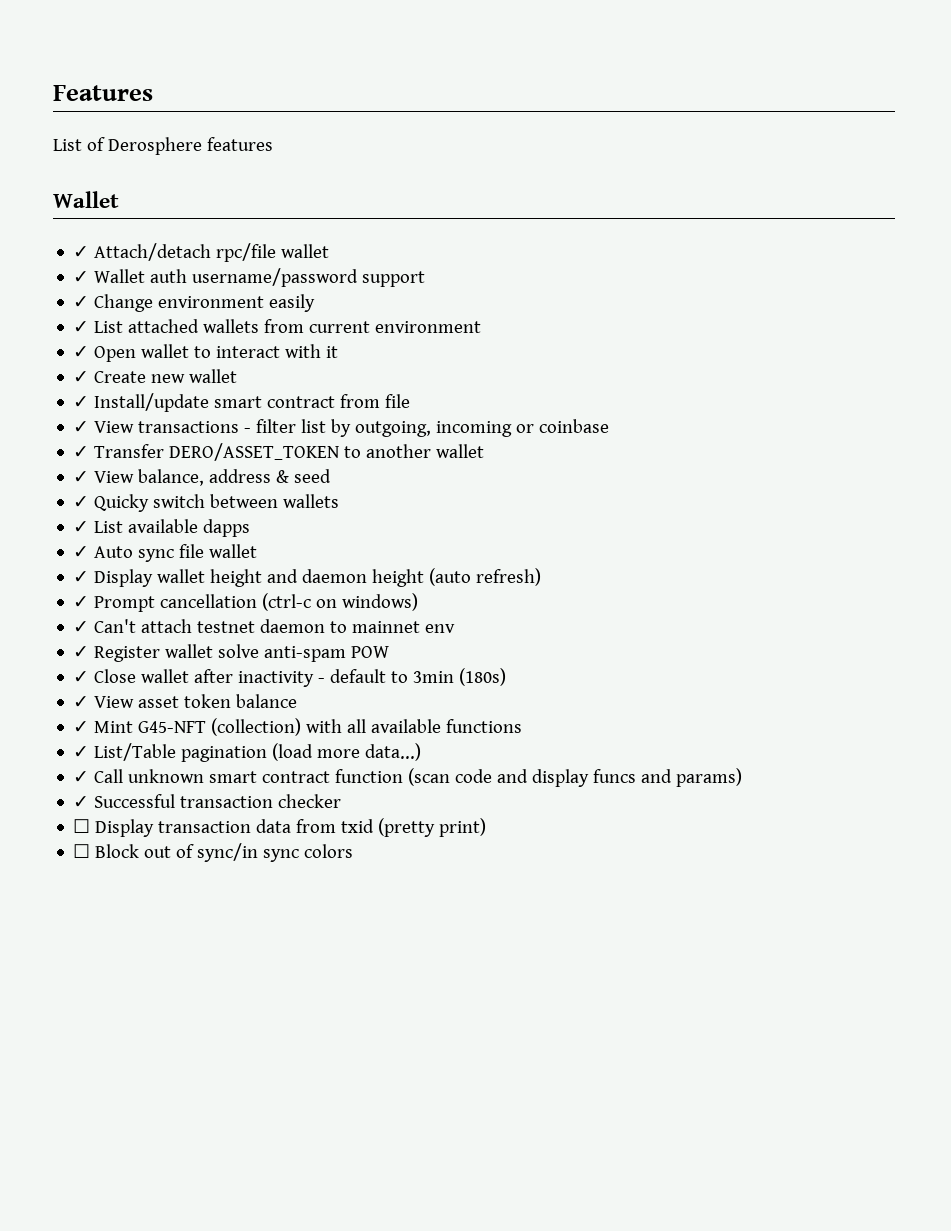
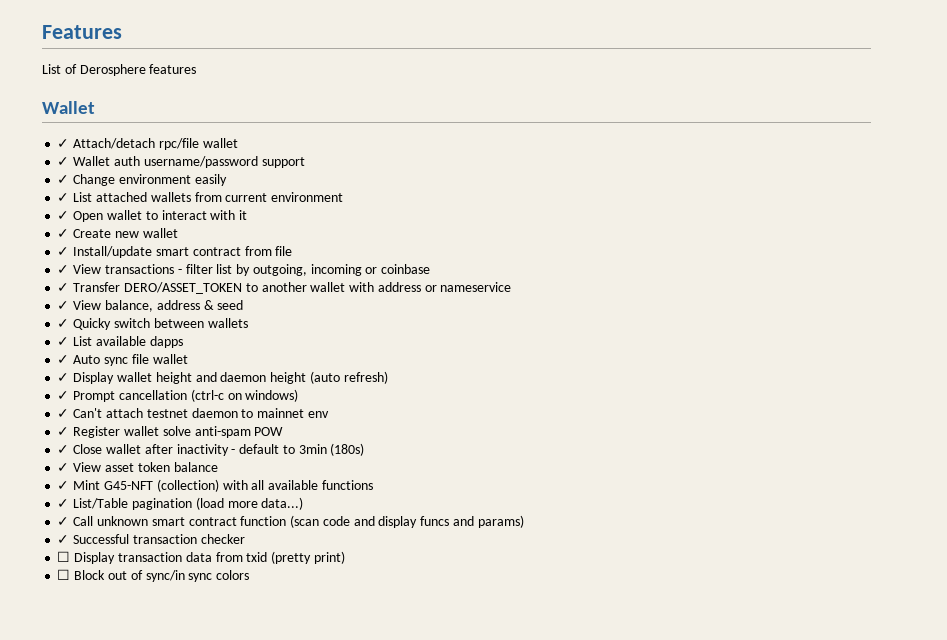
- ✓ Transfer DERO/ASSET_TOKEN to another wallet
+ ✓ Transfer DERO/ASSET_TOKEN to another wallet with address or nameservice

